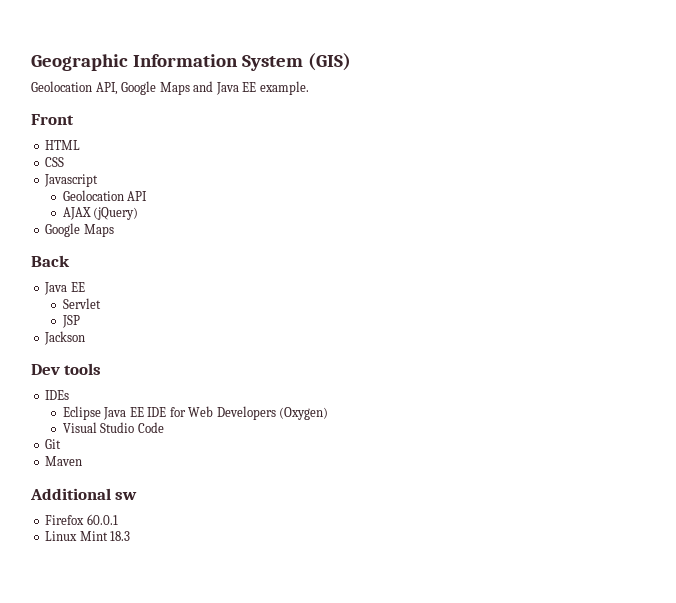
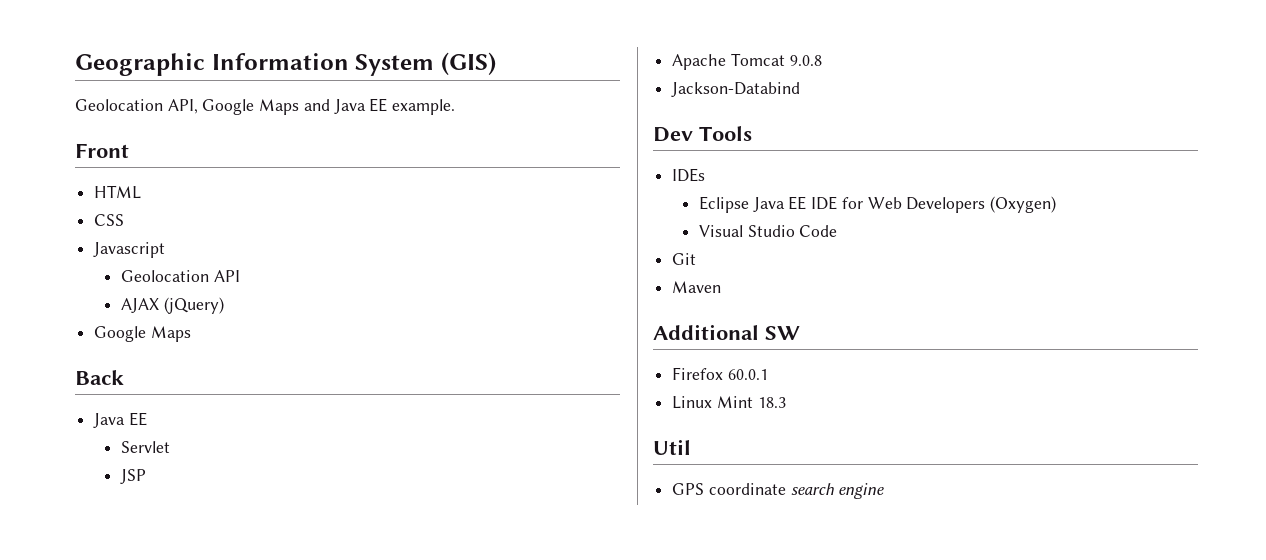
- Jackson
+ Apache Tomcat 9.0.8
+ Jackson-Databind
- Dev tools
+ Dev Tools
- Additional sw
+ Additional SW
+ Util
+ GPS coordinate search engine

